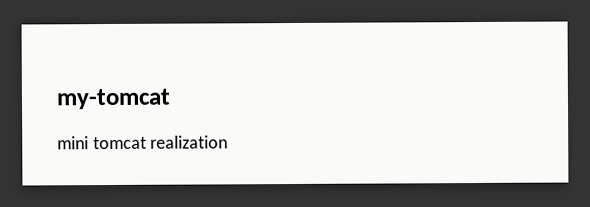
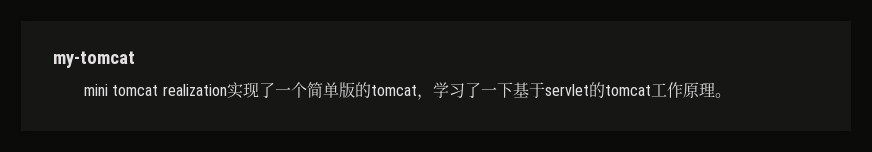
- mini tomcat realization
+ mini tomcat realization实现了一个简单版的tomcat，学习了一下基于servlet的tomcat工作原理。

